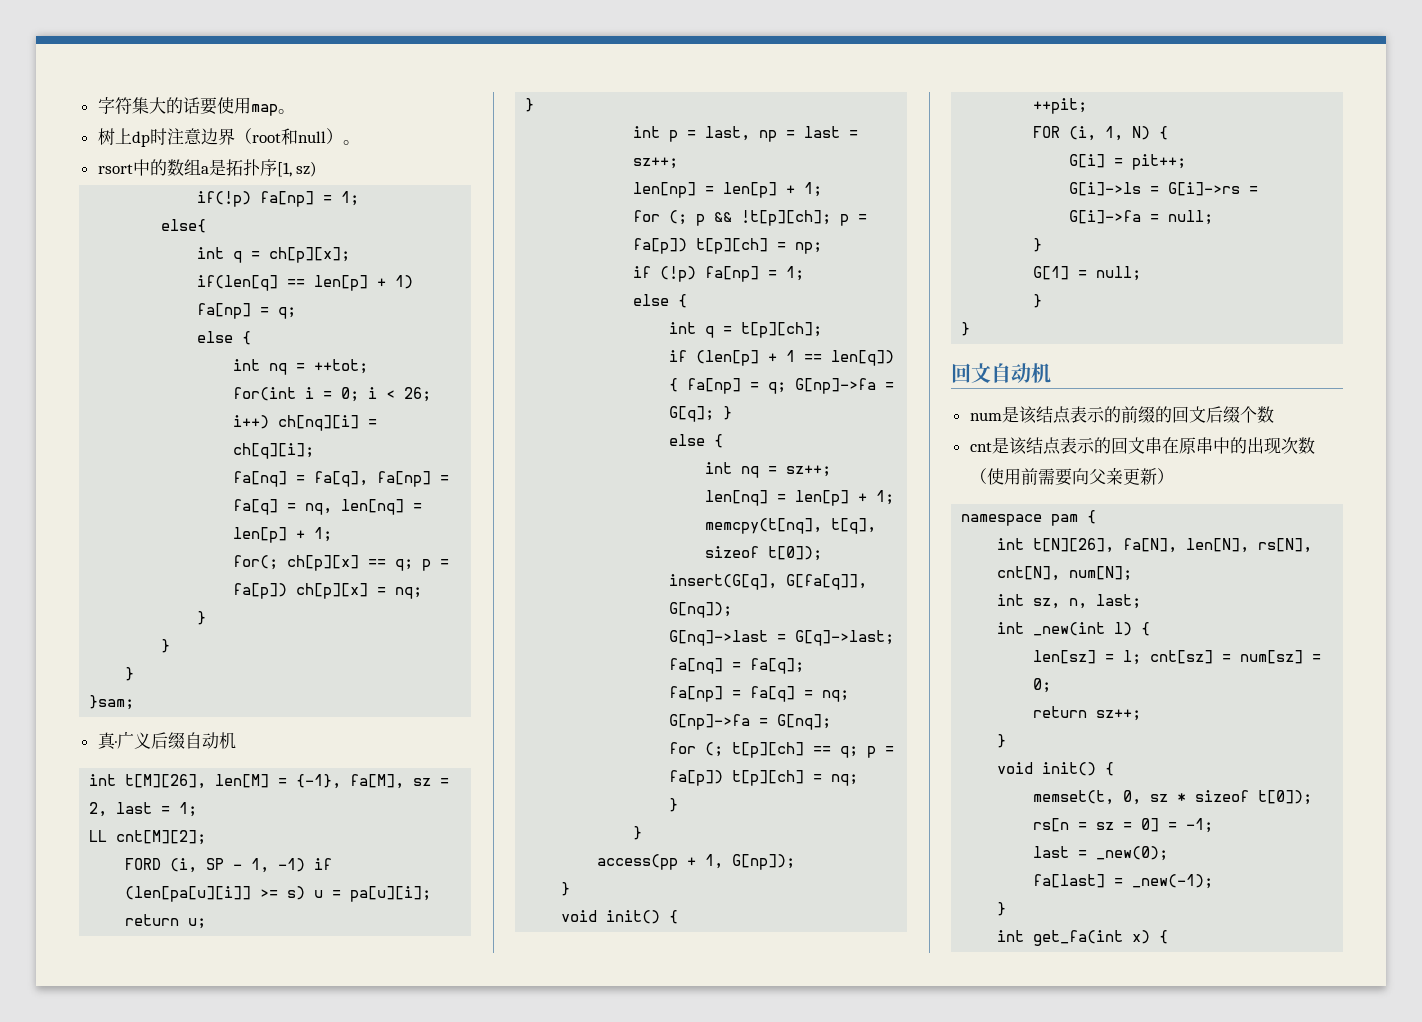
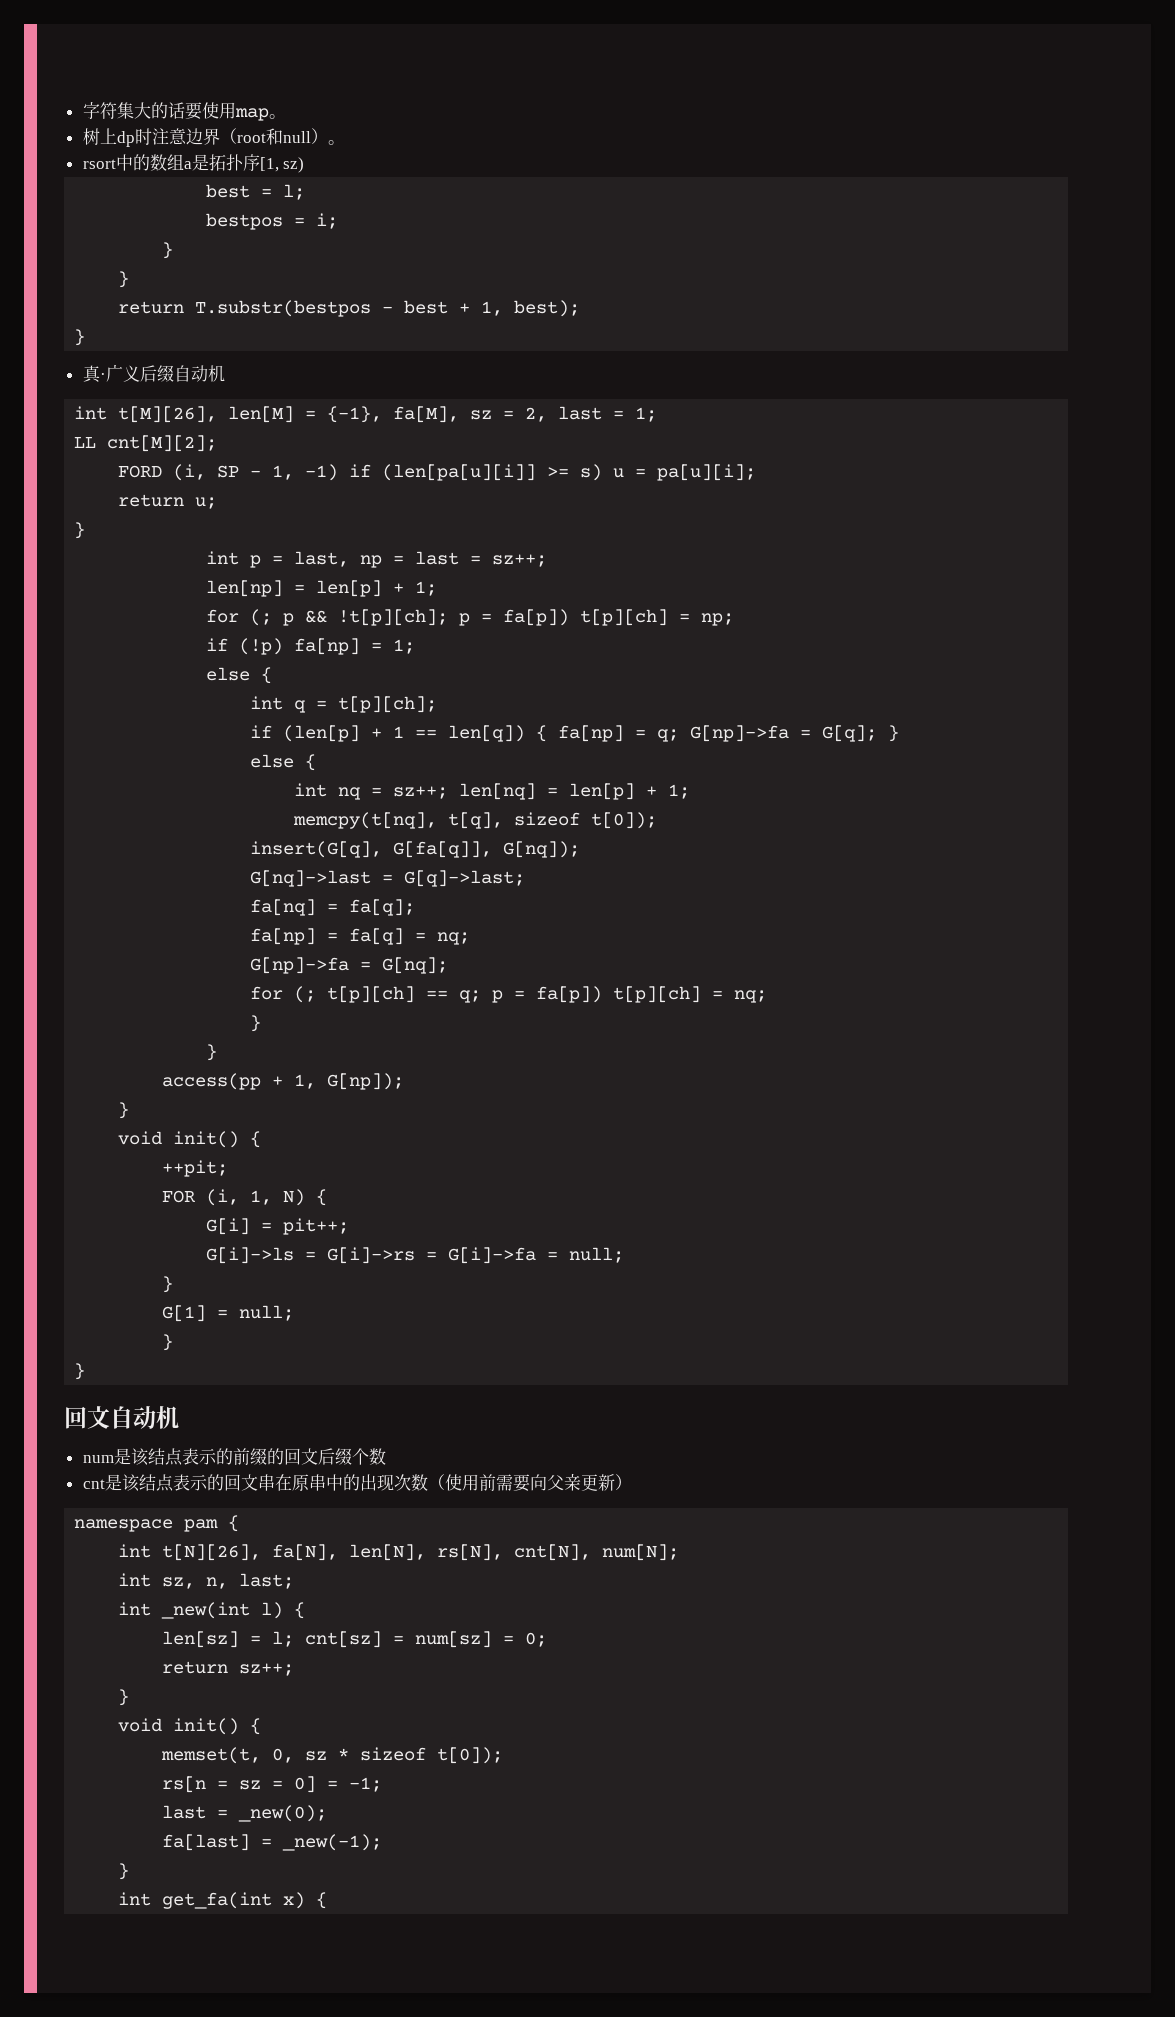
- if(!p) fa[np] = 1;
- else{
- int q = ch[p][x];
- if(len[q] == len[p] + 1) fa[np] = q;
- else {
- int nq = ++tot;
- for(int i = 0; i < 26; i++) ch[nq][i] = ch[q][i];
- fa[nq] = fa[q], fa[np] = fa[q] = nq, len[nq] = len[p] + 1;
- for(; ch[p][x] == q; p = fa[p]) ch[p][x] = nq;
+ best = l;
+ bestpos = i;
  }
  }
+ return T.substr(bestpos - best + 1, best);
  }
- }sam;

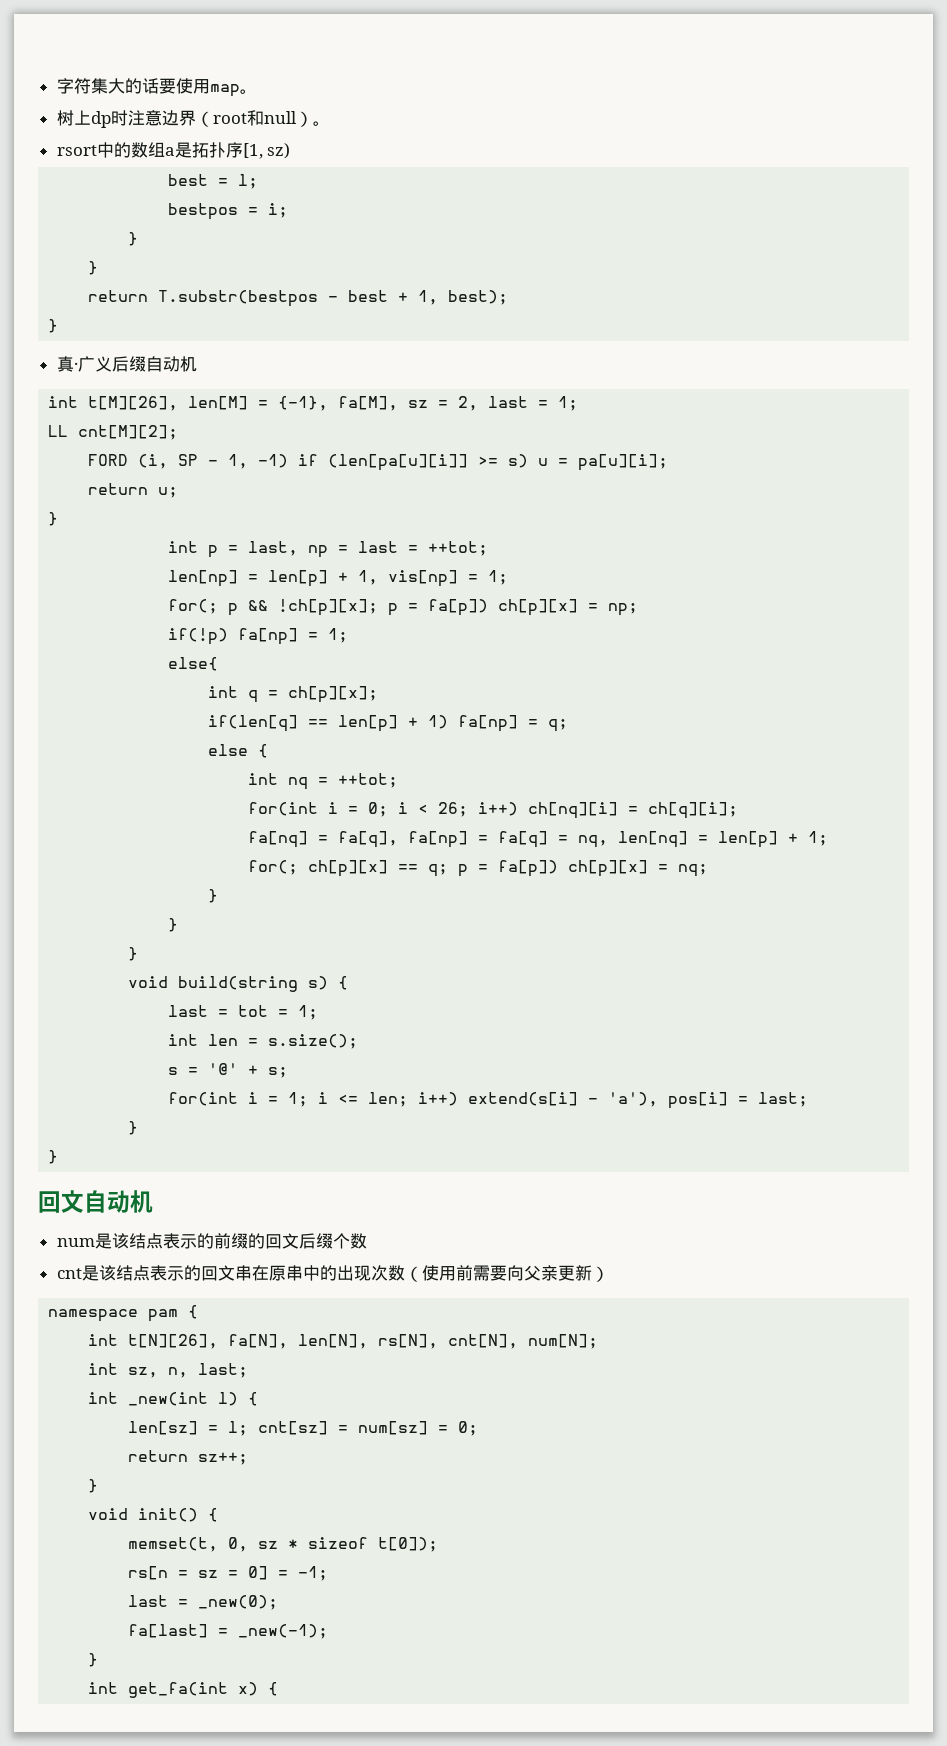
- int p = last, np = last = sz++;
+ int p = last, np = last = ++tot;
- len[np] = len[p] + 1;
- for (; p && !t[p][ch]; p = fa[p]) t[p][ch] = np;
+ len[np] = len[p] + 1, vis[np] = 1;
+ for(; p && !ch[p][x]; p = fa[p]) ch[p][x] = np;
- if (!p) fa[np] = 1;
- else {
+ if(!p) fa[np] = 1;
+ else{
- int q = t[p][ch];
- if (len[p] + 1 == len[q]) { fa[np] = q; G[np]->fa = G[q]; }
+ int q = ch[p][x];
+ if(len[q] == len[p] + 1) fa[np] = q;
- int nq = sz++; len[nq] = len[p] + 1;
+ int nq = ++tot;
+ for(int i = 0; i < 26; i++) ch[nq][i] = ch[q][i];
+ fa[nq] = fa[q], fa[np] = fa[q] = nq, len[nq] = len[p] + 1;
- memcpy(t[nq], t[q], sizeof t[0]);
- insert(G[q], G[fa[q]], G[nq]);
- G[nq]->last = G[q]->last;
- fa[nq] = fa[q];
- fa[np] = fa[q] = nq;
- G[np]->fa = G[nq];
- for (; t[p][ch] == q; p = fa[p]) t[p][ch] = nq;
+ for(; ch[p][x] == q; p = fa[p]) ch[p][x] = nq;
  }
  }
- access(pp + 1, G[np]);
  }
- void init() {
- ++pit;
- FOR (i, 1, N) {
- G[i] = pit++;
- G[i]->ls = G[i]->rs = G[i]->fa = null;
- }
- G[1] = null;
+ void build(string s) {
+ last = tot = 1;
+ int len = s.size();
+ s = '@' + s;
+ for(int i = 1; i <= len; i++) extend(s[i] - 'a'), pos[i] = last;

